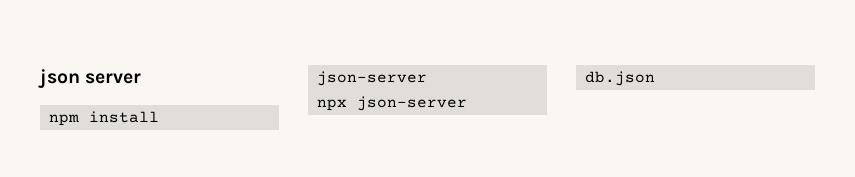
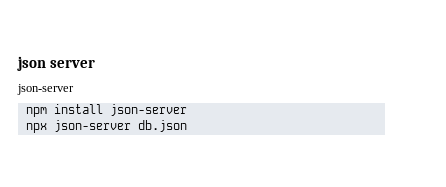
  json server
+ json-server

